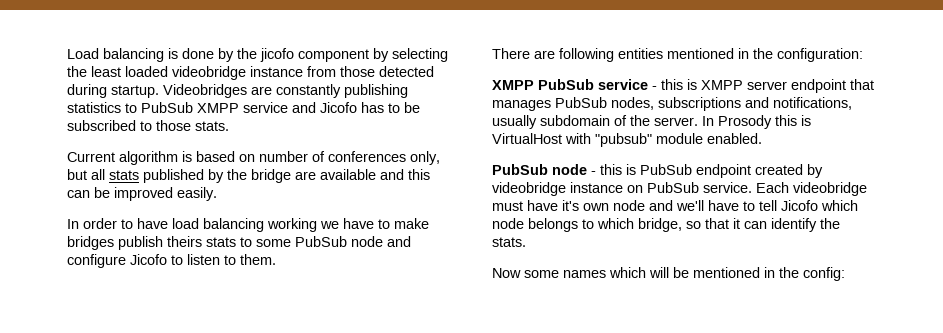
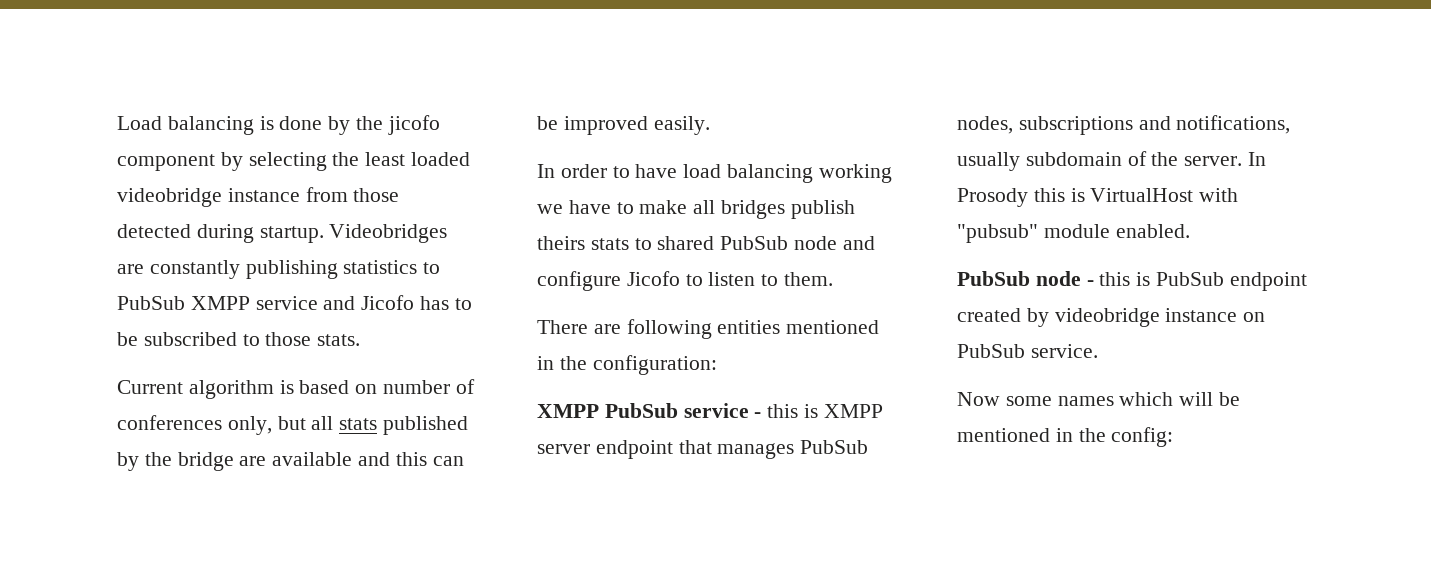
- In order to have load balancing working we have to make bridges publish theirs stats to some PubSub node and configure Jicofo to listen to them.
+ In order to have load balancing working we have to make all bridges publish theirs stats to shared PubSub node and configure Jicofo to listen to them.
- Each videobridge must have it's own node and we'll have to tell Jicofo which node belongs to which bridge, so that it can identify the stats.

